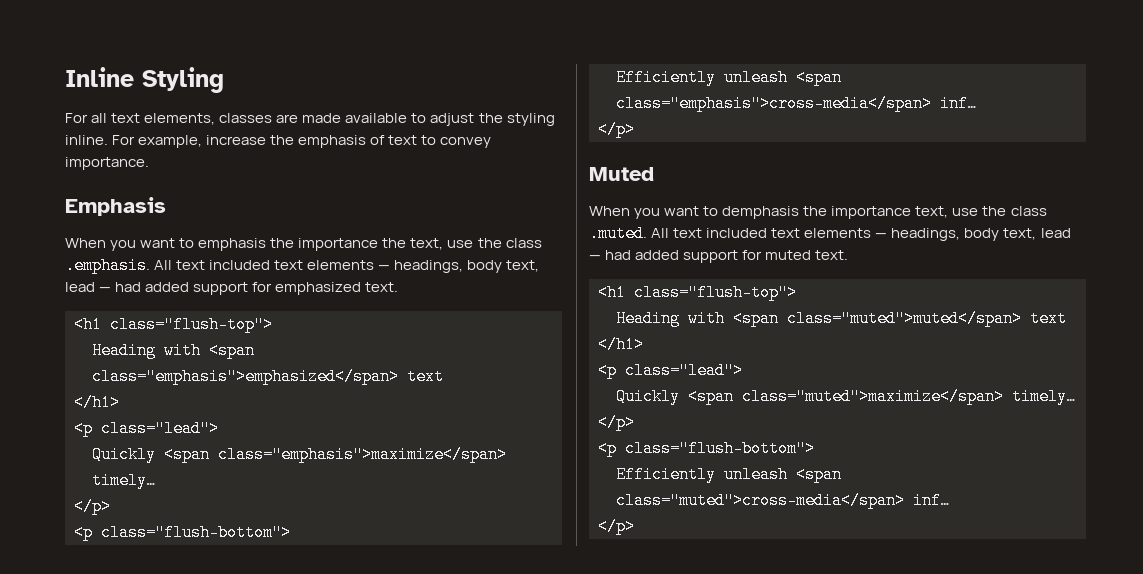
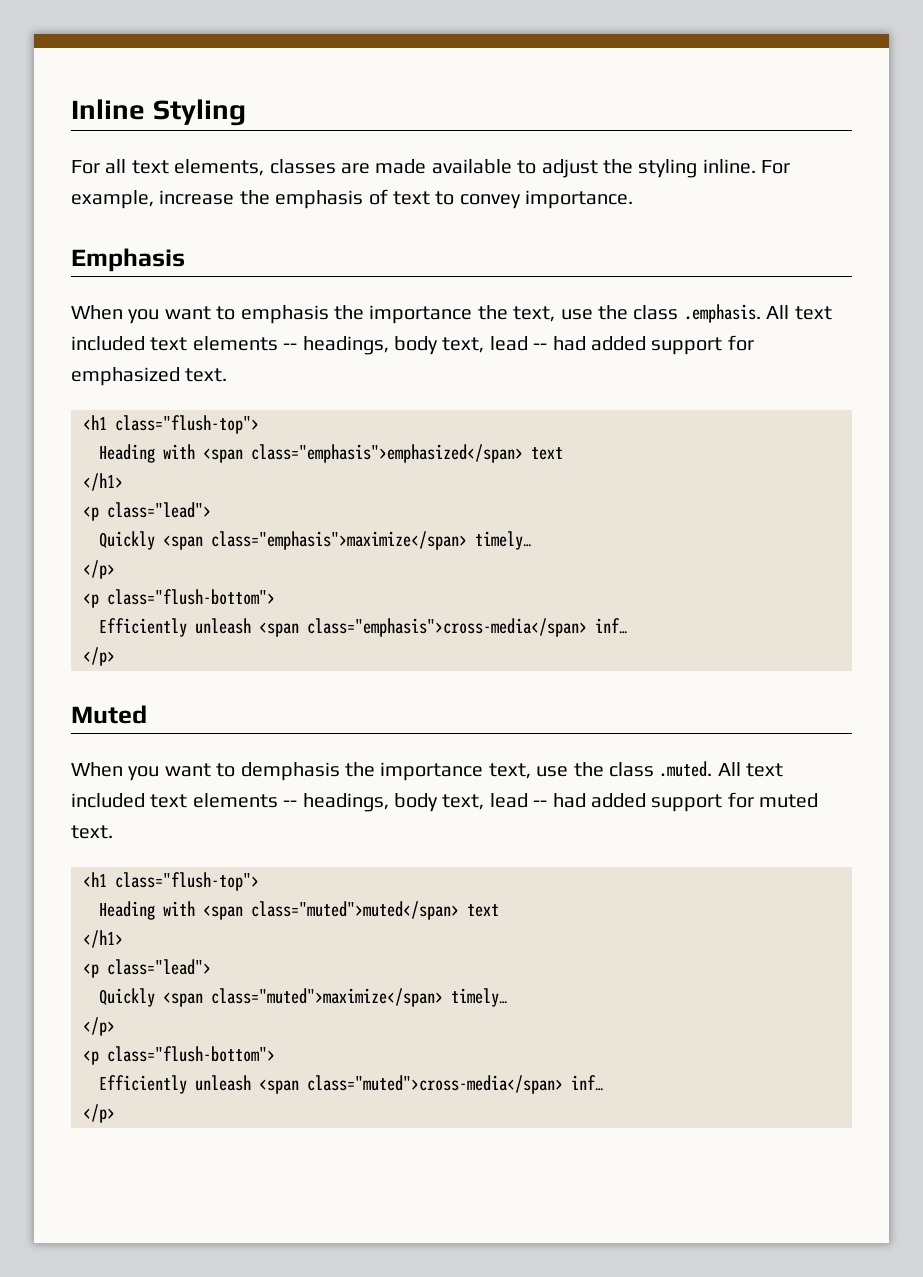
- When you want to emphasis the importance the text, use the class .emphasis. All text included text elements — headings, body text, lead — had added support for emphasized text.
+ When you want to emphasis the importance the text, use the class .emphasis. All text included text elements -- headings, body text, lead -- had added support for emphasized text.
- When you want to demphasis the importance text, use the class .muted. All text included text elements — headings, body text, lead — had added support for muted text.
+ When you want to demphasis the importance text, use the class .muted. All text included text elements -- headings, body text, lead -- had added support for muted text.

